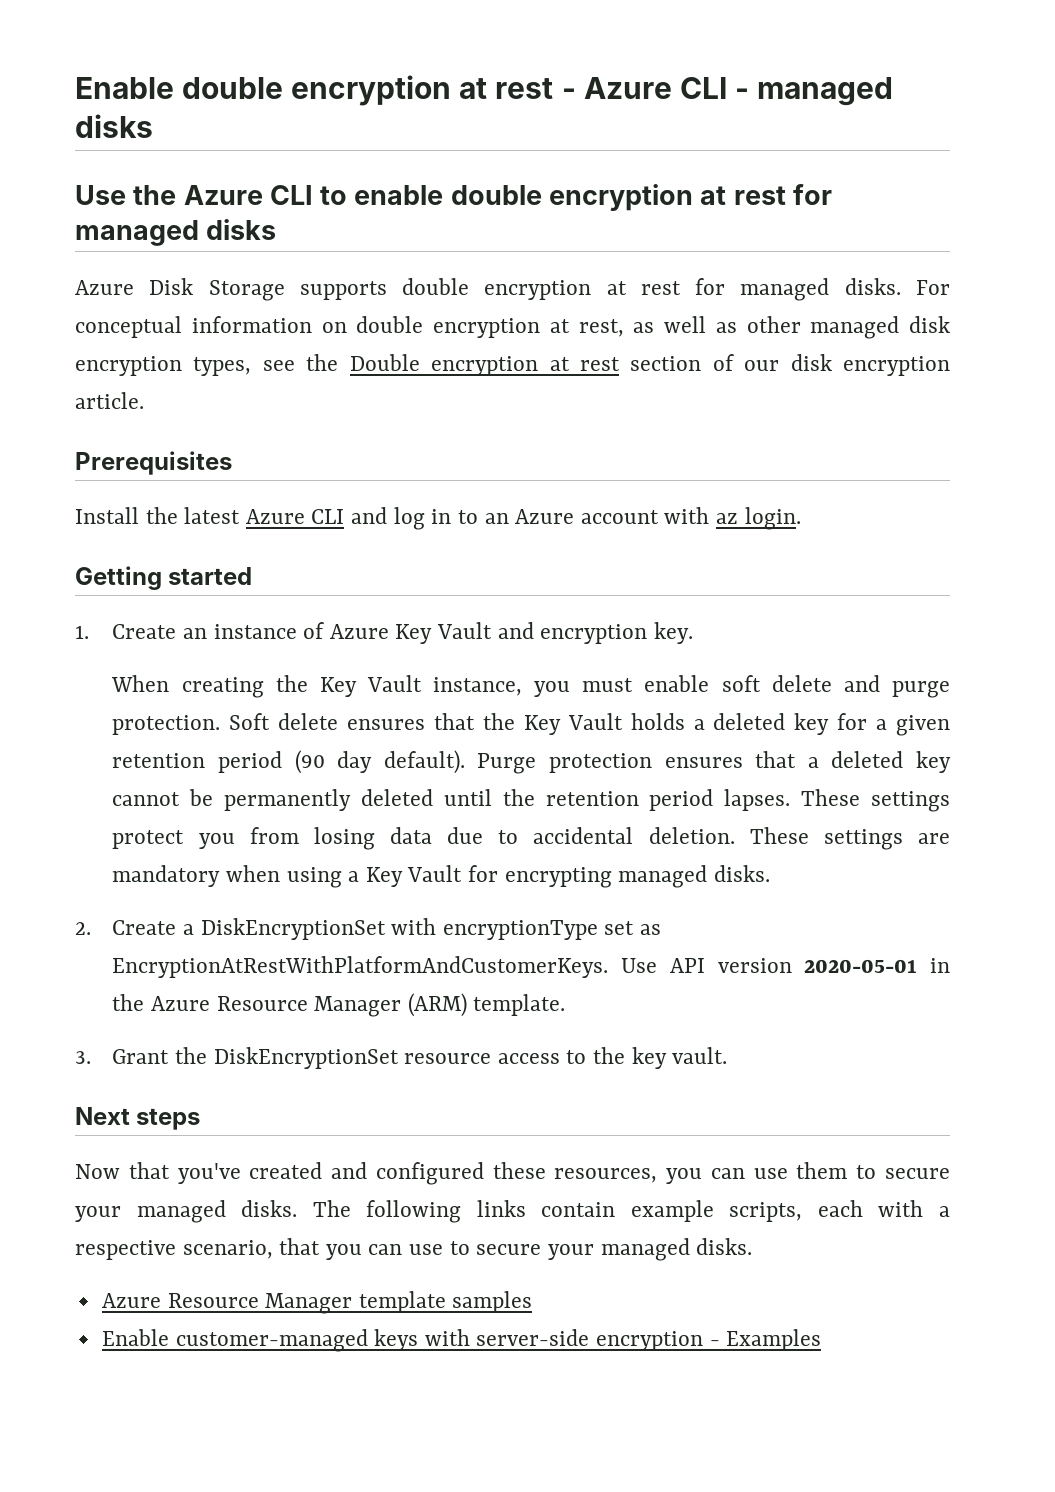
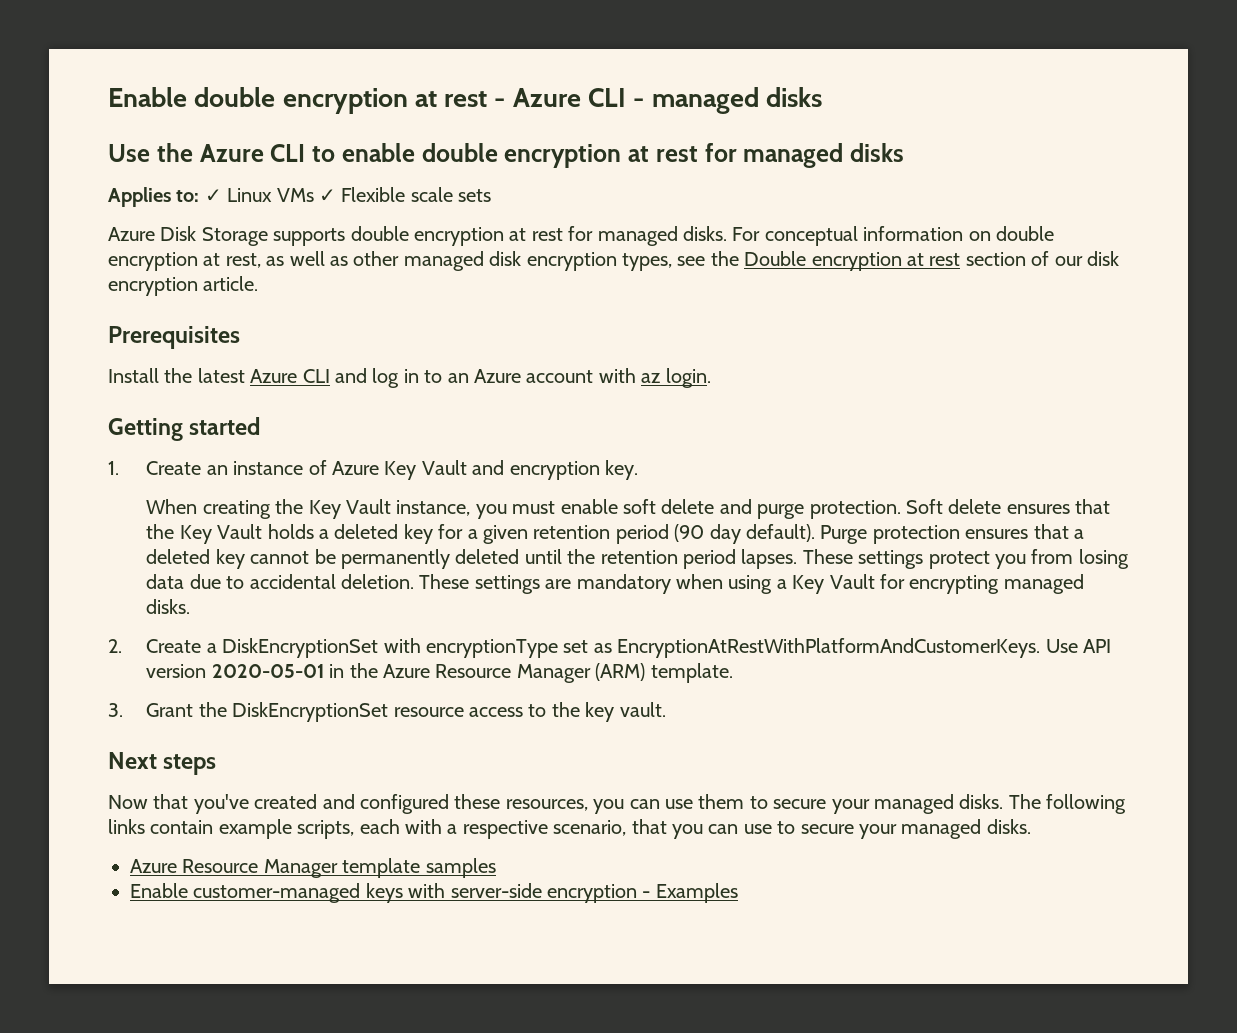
+ Applies to: ✓ Linux VMs ✓ Flexible scale sets

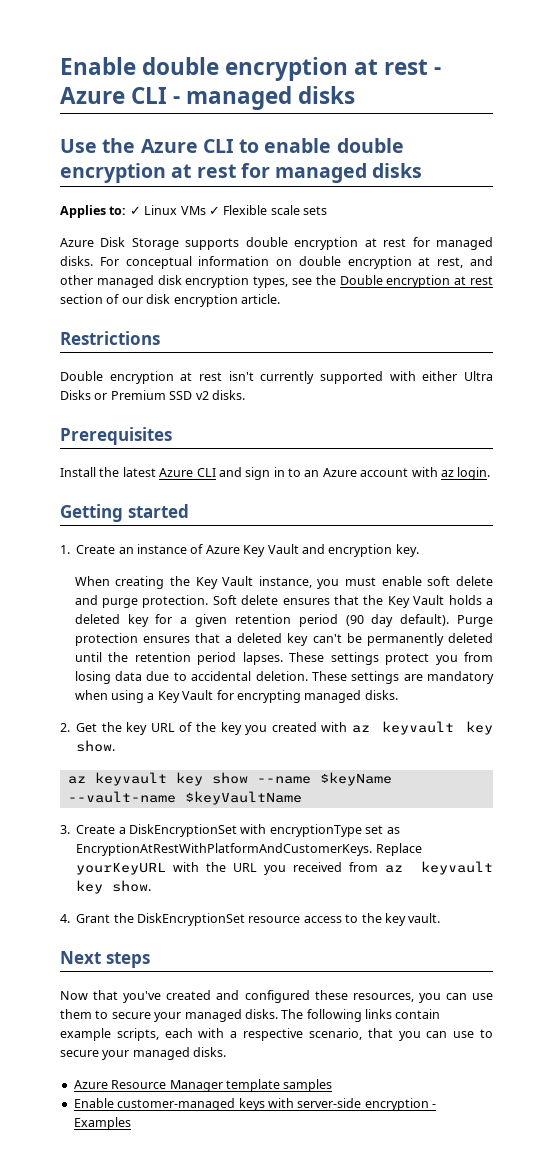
- For conceptual information on double encryption at rest, as well as other managed disk encryption types, see the Double encryption at rest section of our disk encryption article.
+ For conceptual information on double encryption at rest, and other managed disk encryption types, see the Double encryption at rest section of our disk encryption article.
+ Restrictions
+ Double encryption at rest isn't currently supported with either Ultra Disks or Premium SSD v2 disks.
- Install the latest Azure CLI and log in to an Azure account with az login.
+ Install the latest Azure CLI and sign in to an Azure account with az login.
- Purge protection ensures that a deleted key cannot be permanently deleted until the retention period lapses.
+ Purge protection ensures that a deleted key can't be permanently deleted until the retention period lapses.
- 2. Create a DiskEncryptionSet with encryptionType set as EncryptionAtRestWithPlatformAndCustomerKeys.
+ 2. Get the key URL of the key you created with az keyvault key show.
+ az keyvault key show --name $keyName --vault-name $keyVaultName
+ 3. Create a DiskEncryptionSet with encryptionType set as EncryptionAtRestWithPlatformAndCustomerKeys.
- Use API version 2020-05-01 in the Azure Resource Manager (ARM) template.
- 3. Grant the DiskEncryptionSet resource access to the key vault.
+ Replace yourKeyURL with the URL you received from az keyvault key show.
+ 4. Grant the DiskEncryptionSet resource access to the key vault.

